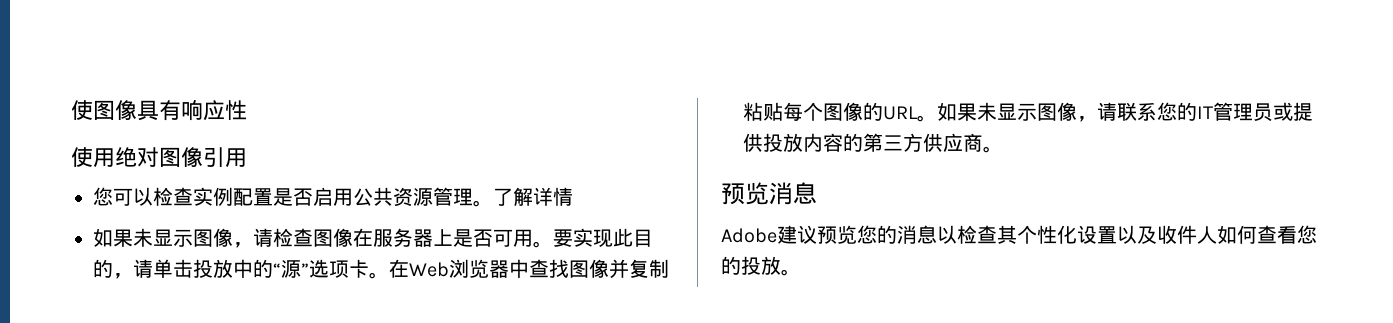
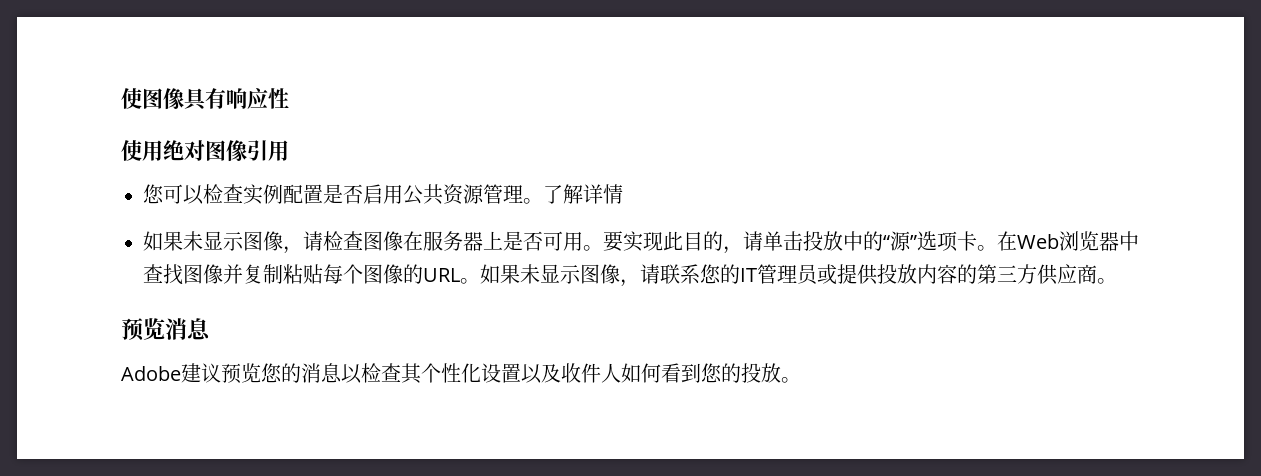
- Adobe建议预览您的消息以检查其个性化设置以及收件人如何查看您的投放。
+ Adobe建议预览您的消息以检查其个性化设置以及收件人如何看到您的投放。

